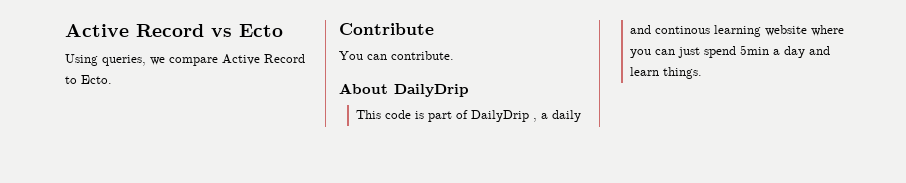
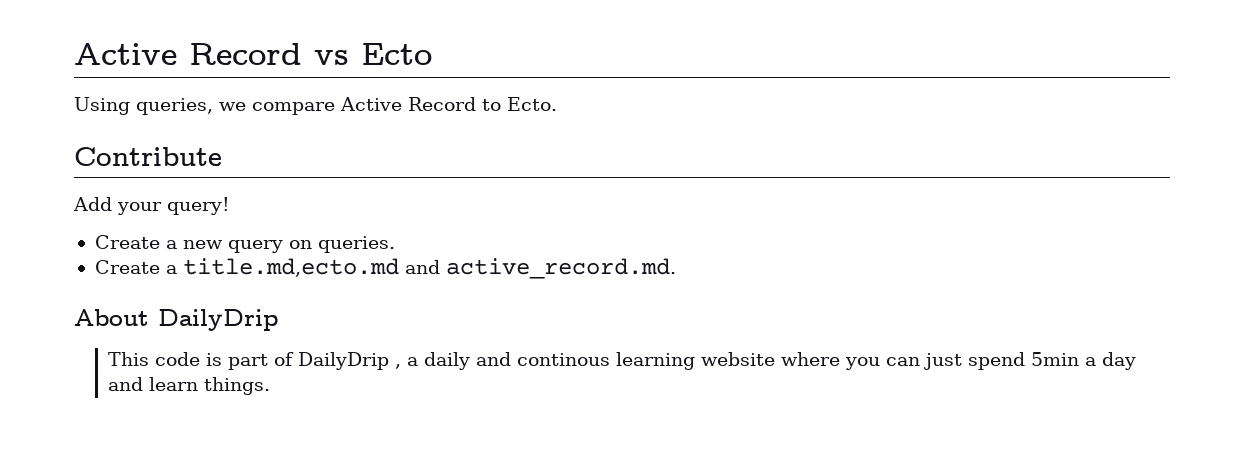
- You can contribute.
+ Add your query!
+ Create a new query on queries.
+ Create a title.md,ecto.md and active_record.md.

